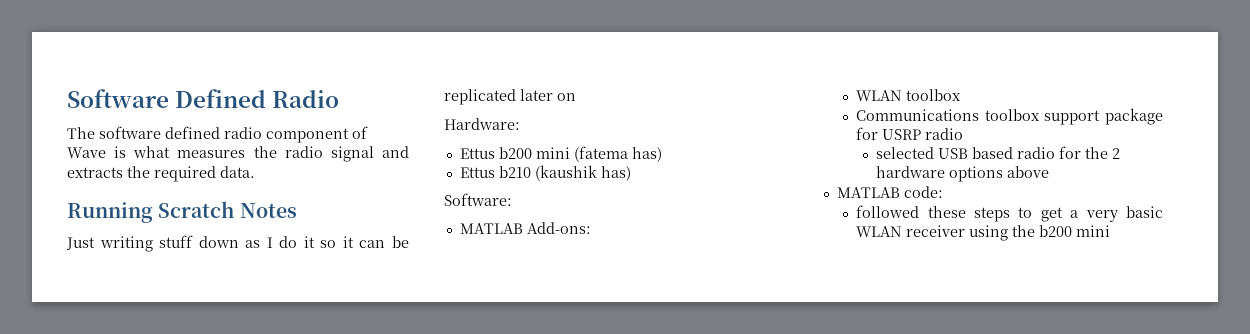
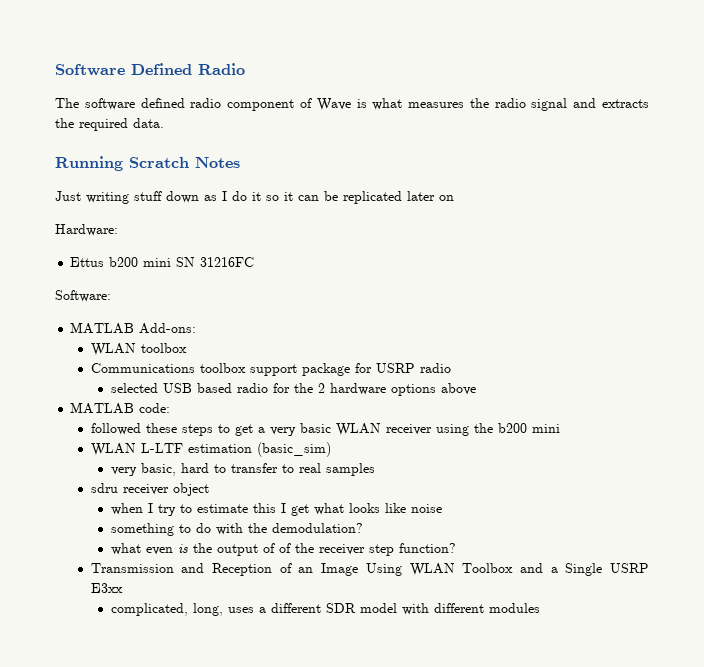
- Ettus b200 mini (fatema has)
- Ettus b210 (kaushik has)
+ Ettus b200 mini SN 31216FC
+ WLAN L-LTF estimation (basic_sim)
+ very basic, hard to transfer to real samples
+ sdru receiver object
+ when I try to estimate this I get what looks like noise
+ something to do with the demodulation?
+ what even is the output of of the receiver step function?
+ Transmission and Reception of an Image Using WLAN Toolbox and a Single USRP E3xx
+ complicated, long, uses a different SDR model with different modules

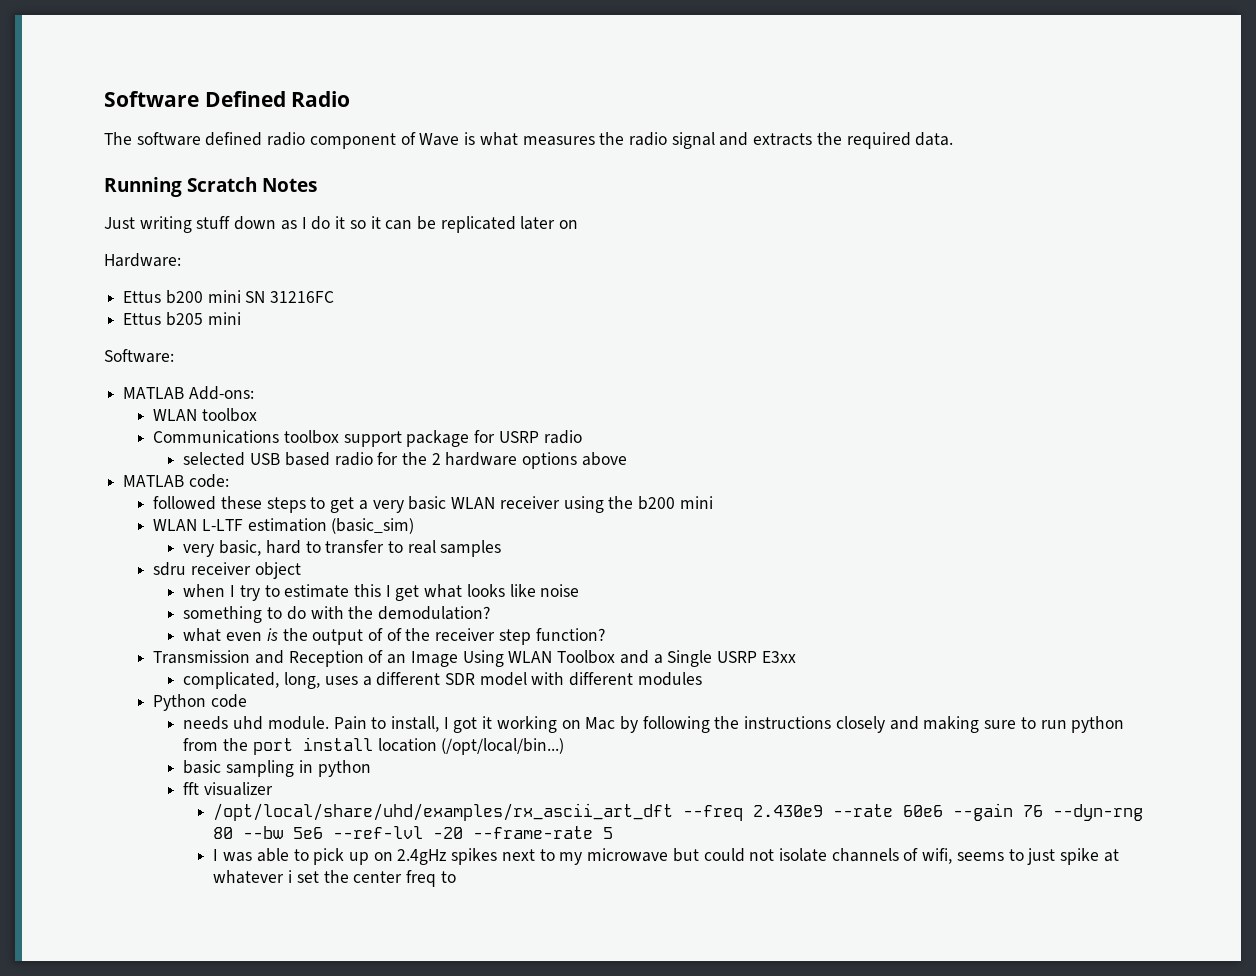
+ Ettus b205 mini
+ Python code
+ needs uhd module. Pain to install, I got it working on Mac by following the instructions closely and making sure to run python from the port install location (/opt/local/bin...)
+ basic sampling in python
+ fft visualizer
+ /opt/local/share/uhd/examples/rx_ascii_art_dft --freq 2.430e9 --rate 60e6 --gain 76 --dyn-rng 80 --bw 5e6 --ref-lvl -20 --frame-rate 5
+ I was able to pick up on 2.4gHz spikes next to my microwave but could not isolate channels of wifi, seems to just spike at whatever i set the center freq to

